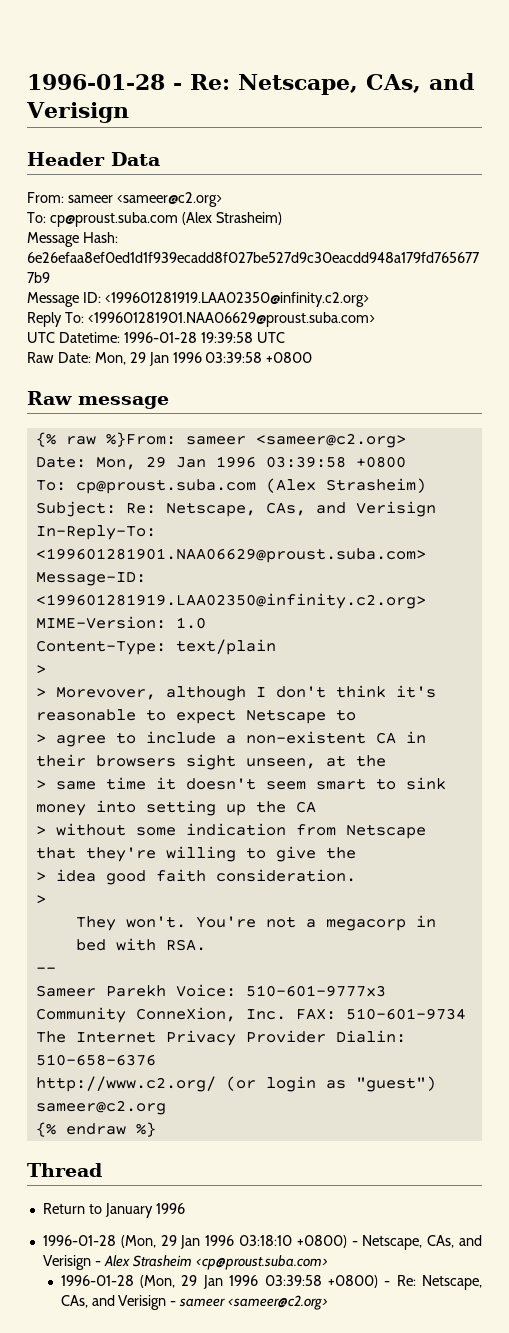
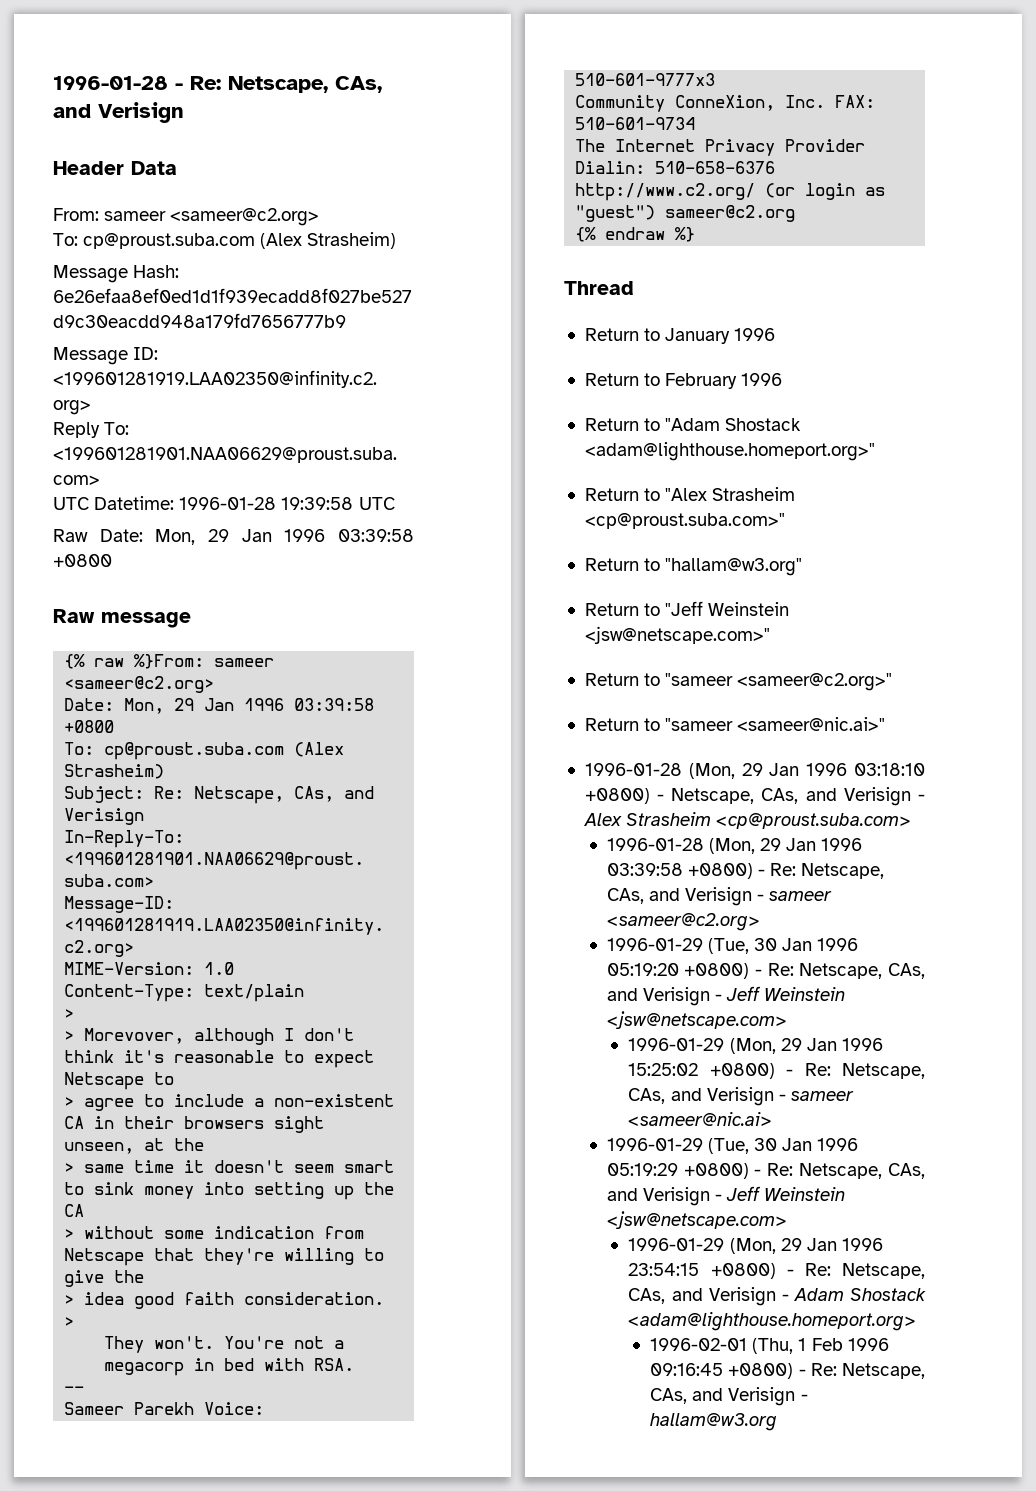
+ Return to February 1996
+ Return to "Adam Shostack <adam@lighthouse.homeport.org>"
+ Return to "Alex Strasheim <cp@proust.suba.com>"
+ Return to "hallam@w3.org"
+ Return to "Jeff Weinstein <jsw@netscape.com>"
+ Return to "sameer <sameer@c2.org>"
+ Return to "sameer <sameer@nic.ai>"
+ 1996-01-29 (Tue, 30 Jan 1996 05:19:20 +0800) - Re: Netscape, CAs, and Verisign - Jeff Weinstein <jsw@netscape.com>
+ 1996-01-29 (Mon, 29 Jan 1996 15:25:02 +0800) - Re: Netscape, CAs, and Verisign - sameer <sameer@nic.ai>
+ 1996-01-29 (Tue, 30 Jan 1996 05:19:29 +0800) - Re: Netscape, CAs, and Verisign - Jeff Weinstein <jsw@netscape.com>
+ 1996-01-29 (Mon, 29 Jan 1996 23:54:15 +0800) - Re: Netscape, CAs, and Verisign - Adam Shostack <adam@lighthouse.homeport.org>
+ 1996-02-01 (Thu, 1 Feb 1996 09:16:45 +0800) - Re: Netscape, CAs, and Verisign - hallam@w3.org

